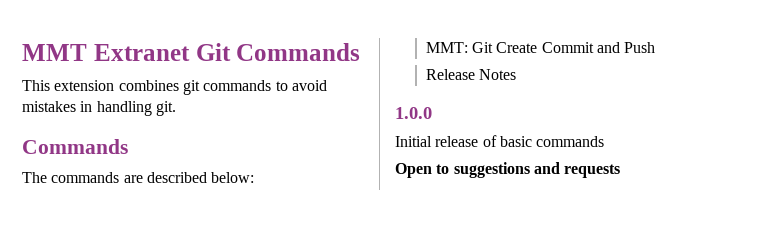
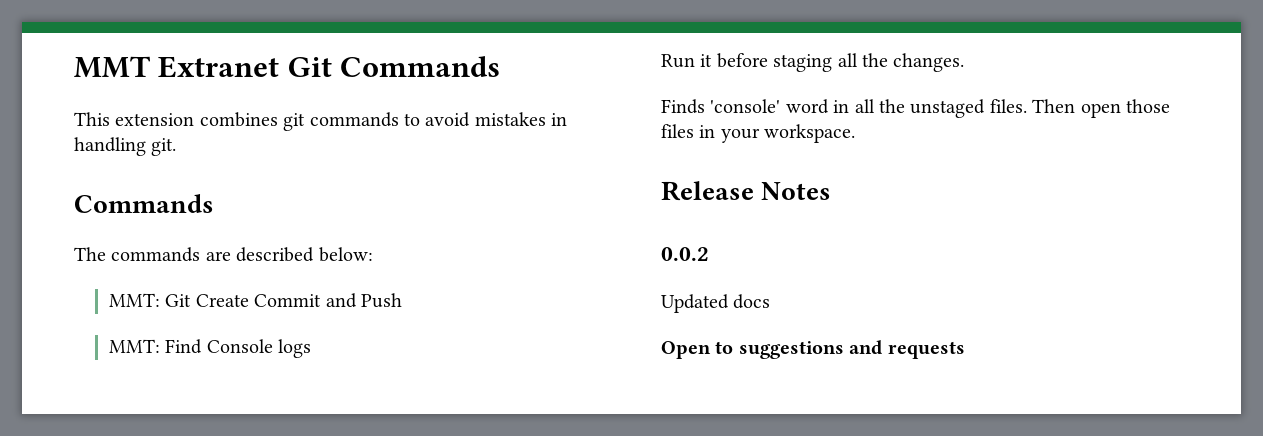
+ MMT: Find Console logs
+ Run it before staging all the changes.
+ Finds 'console' word in all the unstaged files. Then open those files in your workspace.
  Release Notes
- 1.0.0
- Initial release of basic commands
+ 0.0.2
+ Updated docs

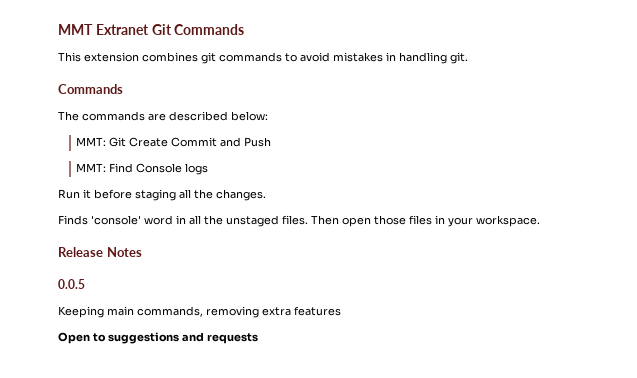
- 0.0.2
- Updated docs
+ 0.0.5
+ Keeping main commands, removing extra features

